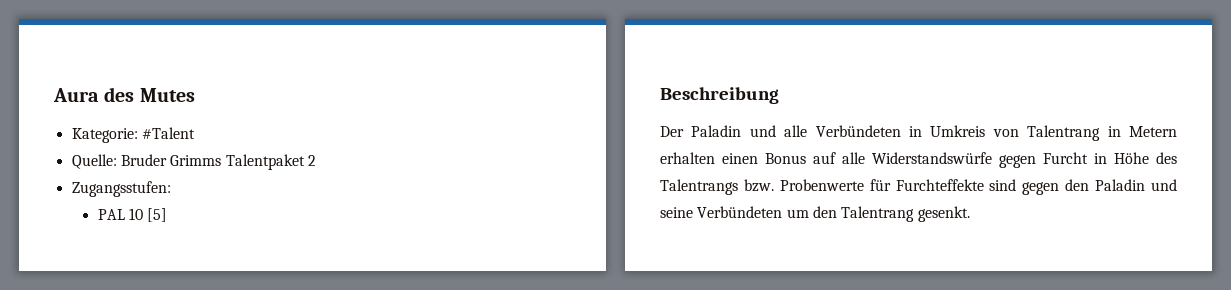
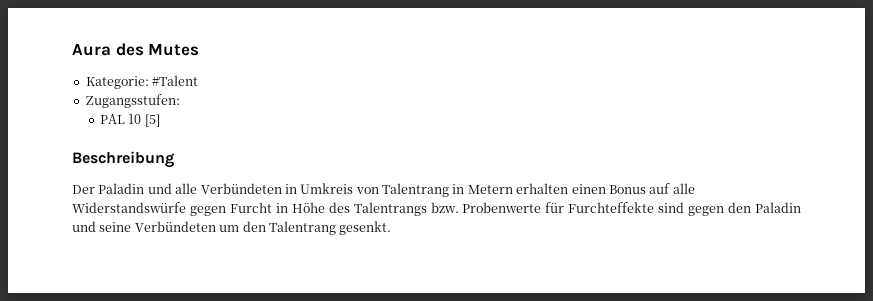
- Quelle: Bruder Grimms Talentpaket 2

